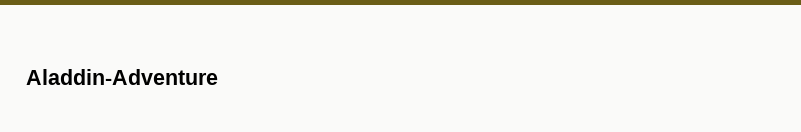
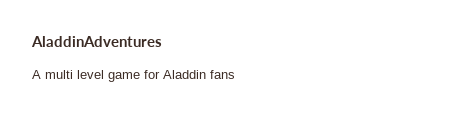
- Aladdin-Adventure
+ AladdinAdventures
+ A multi level game for Aladdin fans

